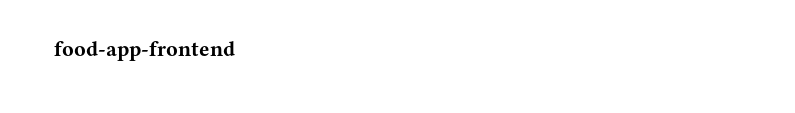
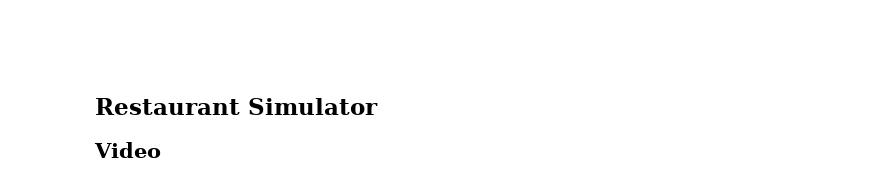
- food-app-frontend
+ Restaurant Simulator
+ Video

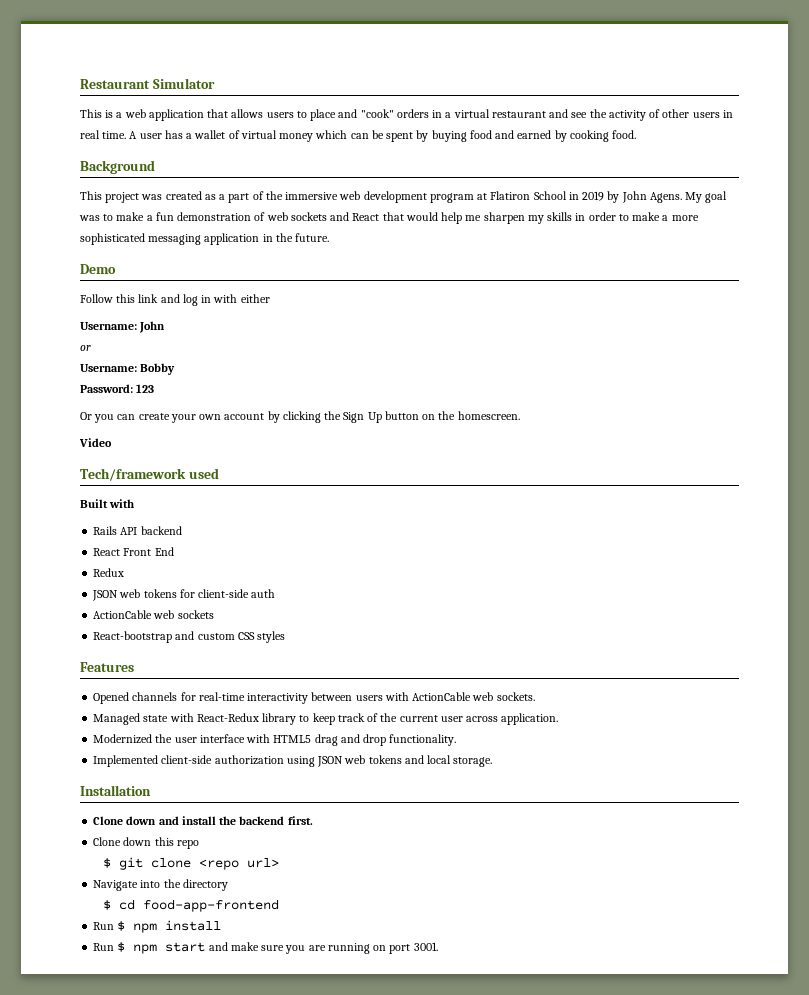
+ This is a web application that allows users to place and "cook" orders in a virtual restaurant and see the activity of other users in real time. A user has a wallet of virtual money which can be spent by buying food and earned by cooking food.
+ Background
+ This project was created as a part of the immersive web development program at Flatiron School in 2019 by John Agens. My goal was to make a fun demonstration of web sockets and React that would help me sharpen my skills in order to make a more sophisticated messaging application in the future.
+ Demo
+ Follow this link and log in with either
+ Username: John
+ or
+ Username: Bobby
+ Password: 123
+ Or you can create your own account by clicking the Sign Up button on the homescreen.
  Video
+ Tech/framework used
+ Built with
+ Rails API backend
+ React Front End
+ Redux
+ JSON web tokens for client-side auth
+ ActionCable web sockets
+ React-bootstrap and custom CSS styles
+ Features
+ Opened channels for real-time interactivity between users with ActionCable web sockets.
+ Managed state with React-Redux library to keep track of the current user across application.
+ Modernized the user interface with HTML5 drag and drop functionality.
+ Implemented client-side authorization using JSON web tokens and local storage.
+ Installation
+ Clone down and install the backend first.
+ Clone down this repo
+ $ git clone <repo url>
+ Navigate into the directory
+ $ cd food-app-frontend
+ Run $ npm install
+ Run $ npm start and make sure you are running on port 3001.

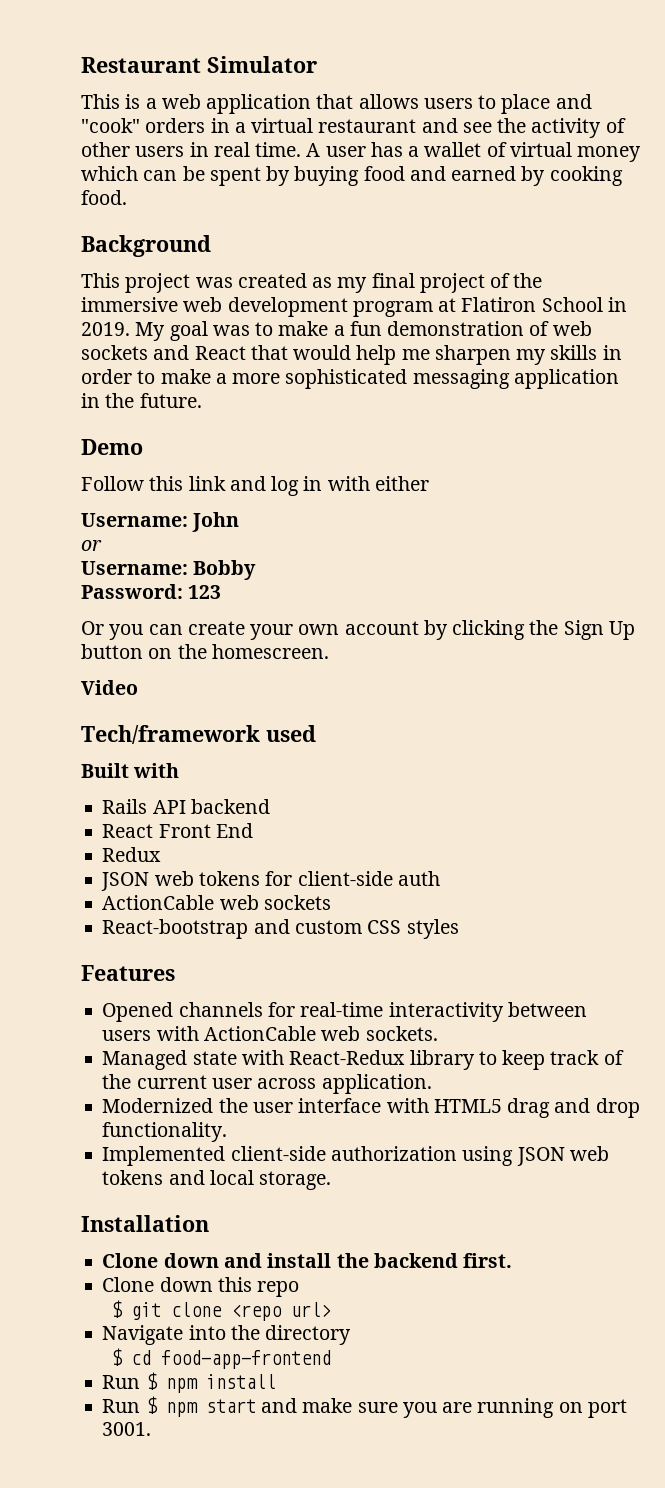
- This project was created as a part of the immersive web development program at Flatiron School in 2019 by John Agens.
+ This project was created as my final project of the immersive web development program at Flatiron School in 2019.

